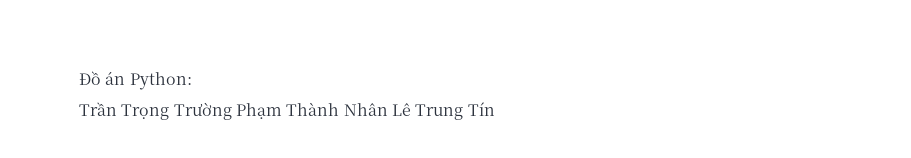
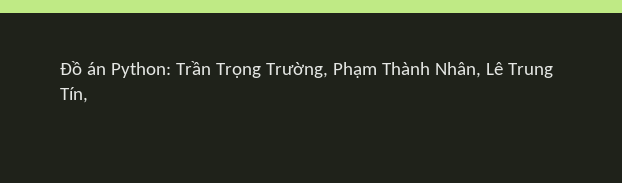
- Đồ án Python:
- Trần Trọng Trường Phạm Thành Nhân Lê Trung Tín
+ Đồ án Python: Trần Trọng Trường, Phạm Thành Nhân, Lê Trung Tín,

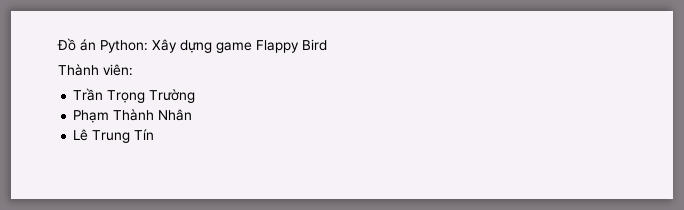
- Đồ án Python: Trần Trọng Trường, Phạm Thành Nhân, Lê Trung Tín,
+ Đồ án Python: Xây dựng game Flappy Bird
+ Thành viên:
+ Trần Trọng Trường
+ Phạm Thành Nhân
+ Lê Trung Tín

